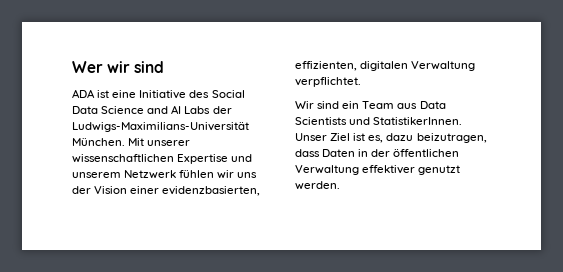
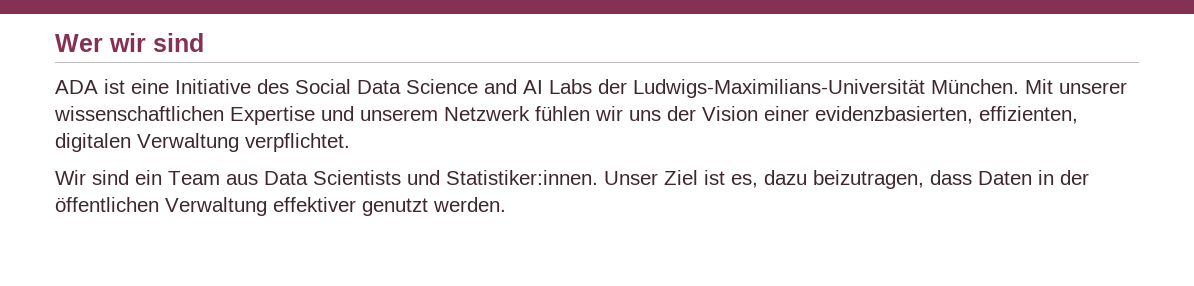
- Wir sind ein Team aus Data Scientists und StatistikerInnen.
+ Wir sind ein Team aus Data Scientists und Statistiker:innen.

